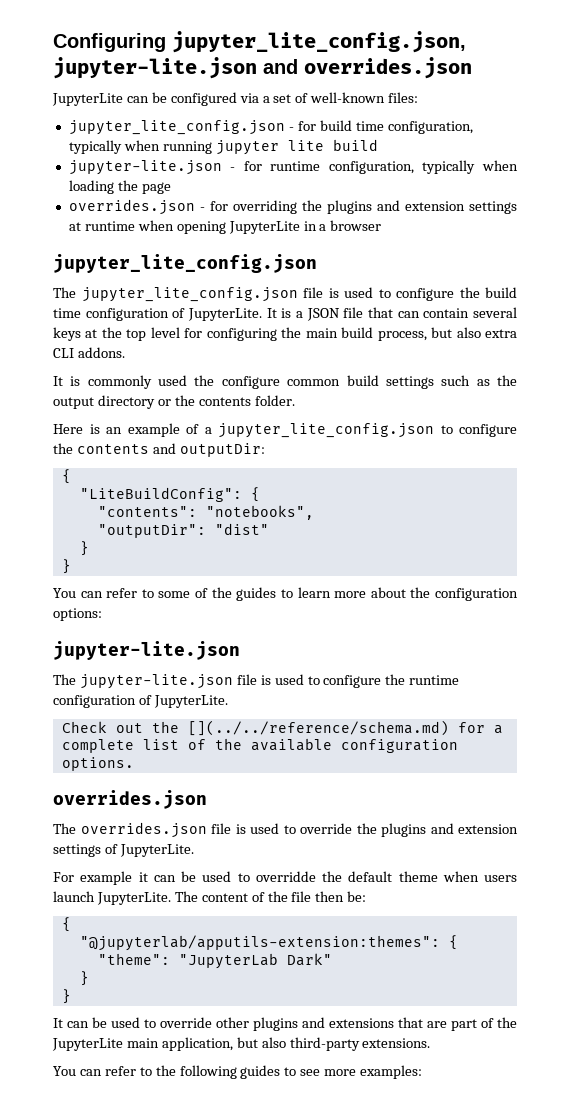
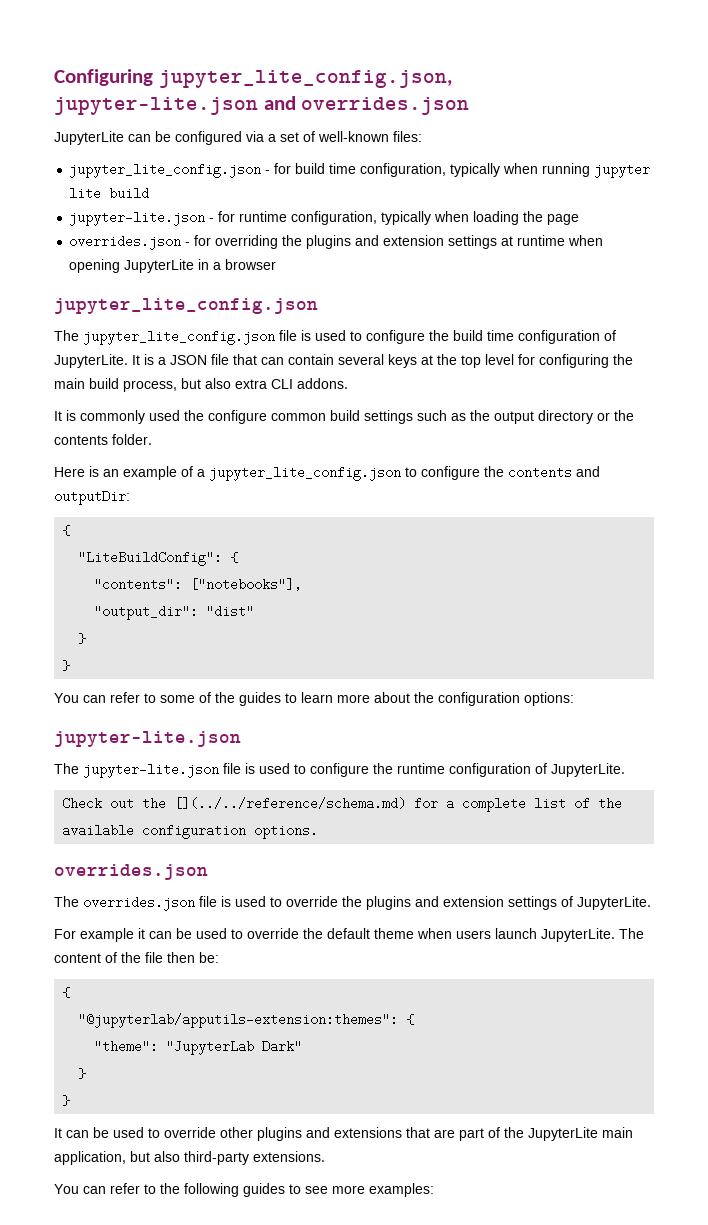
- "contents": "notebooks",
- "outputDir": "dist"
+ "contents": ["notebooks"],
+ "output_dir": "dist"
- For example it can be used to overridde the default theme when users launch JupyterLite.
+ For example it can be used to override the default theme when users launch JupyterLite.

